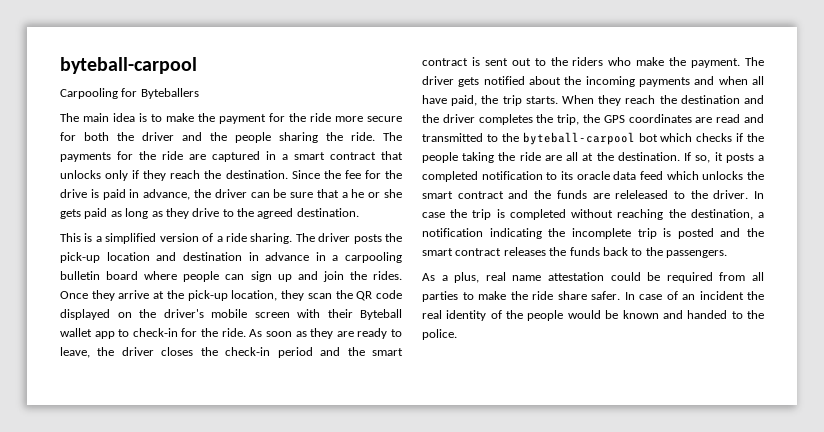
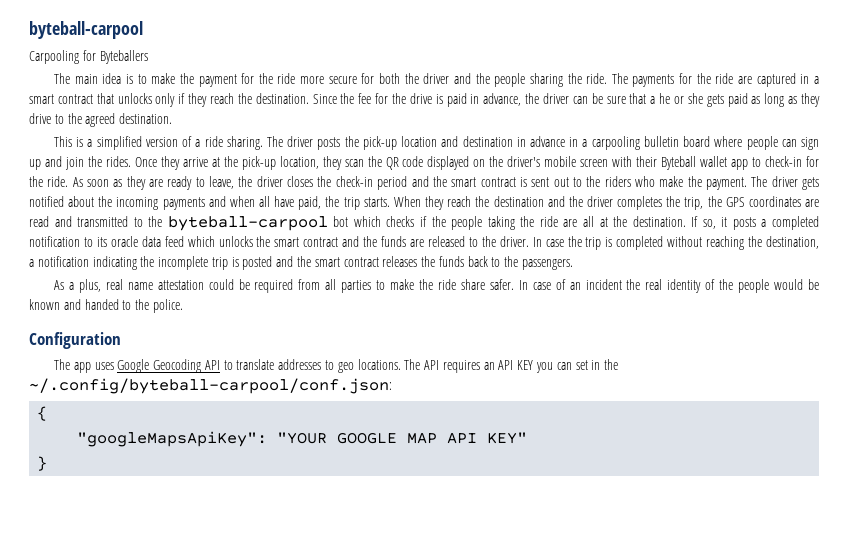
- If so, it posts a completed notification to its oracle data feed which unlocks the smart contract and the funds are releleased to the driver.
+ If so, it posts a completed notification to its oracle data feed which unlocks the smart contract and the funds are released to the driver.
+ Configuration
+ The app uses Google Geocoding API to translate addresses to geo locations. The API requires an API KEY you can set in the ~/.config/byteball-carpool/conf.json:
+ {
+ "googleMapsApiKey": "YOUR GOOGLE MAP API KEY"
+ }

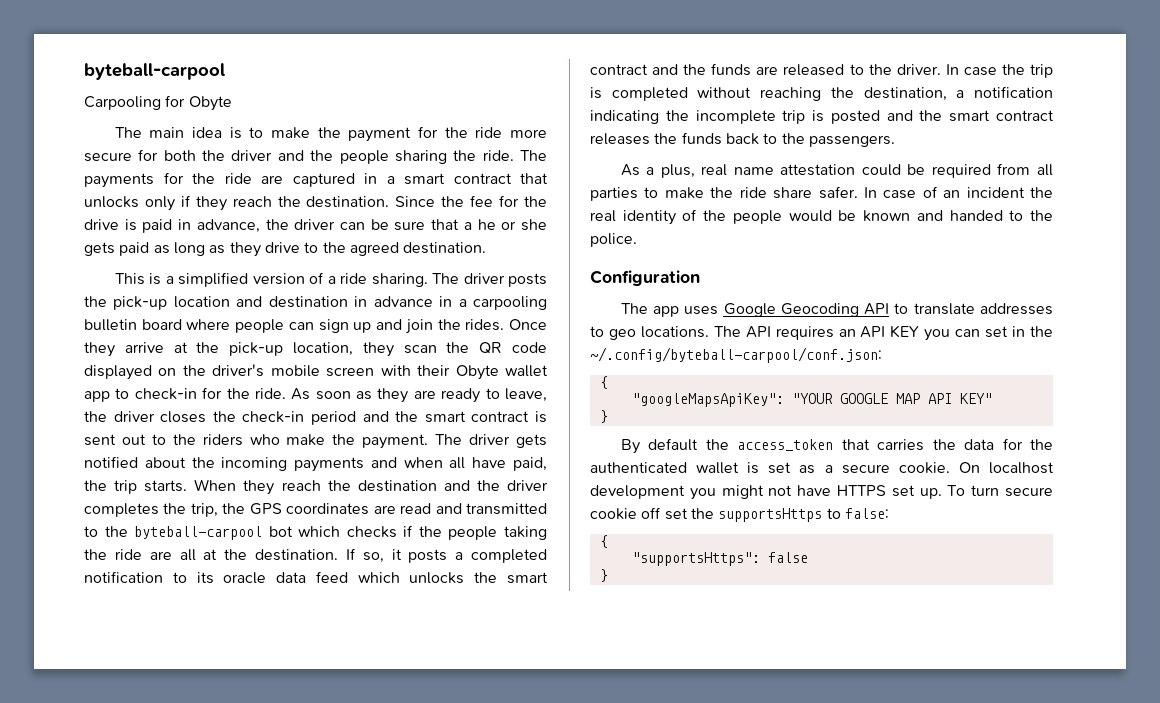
- Carpooling for Byteballers
+ Carpooling for Obyte
- Once they arrive at the pick-up location, they scan the QR code displayed on the driver's mobile screen with their Byteball wallet app to check-in for the ride.
+ Once they arrive at the pick-up location, they scan the QR code displayed on the driver's mobile screen with their Obyte wallet app to check-in for the ride.
+ By default the access_token that carries the data for the authenticated wallet is set as a secure cookie. On localhost development you might not have HTTPS set up. To turn secure cookie off set the supportsHttps to false:
+ {
+ "supportsHttps": false
+ }

